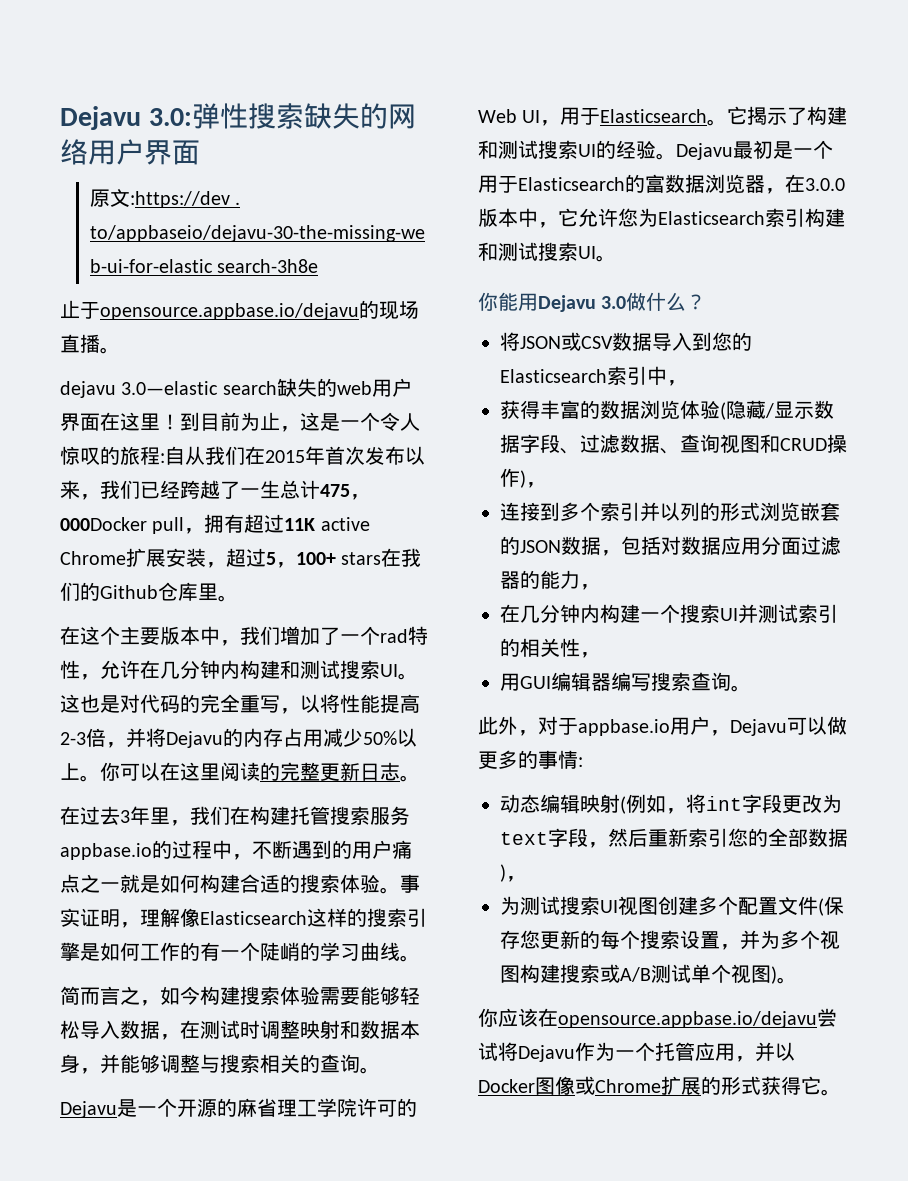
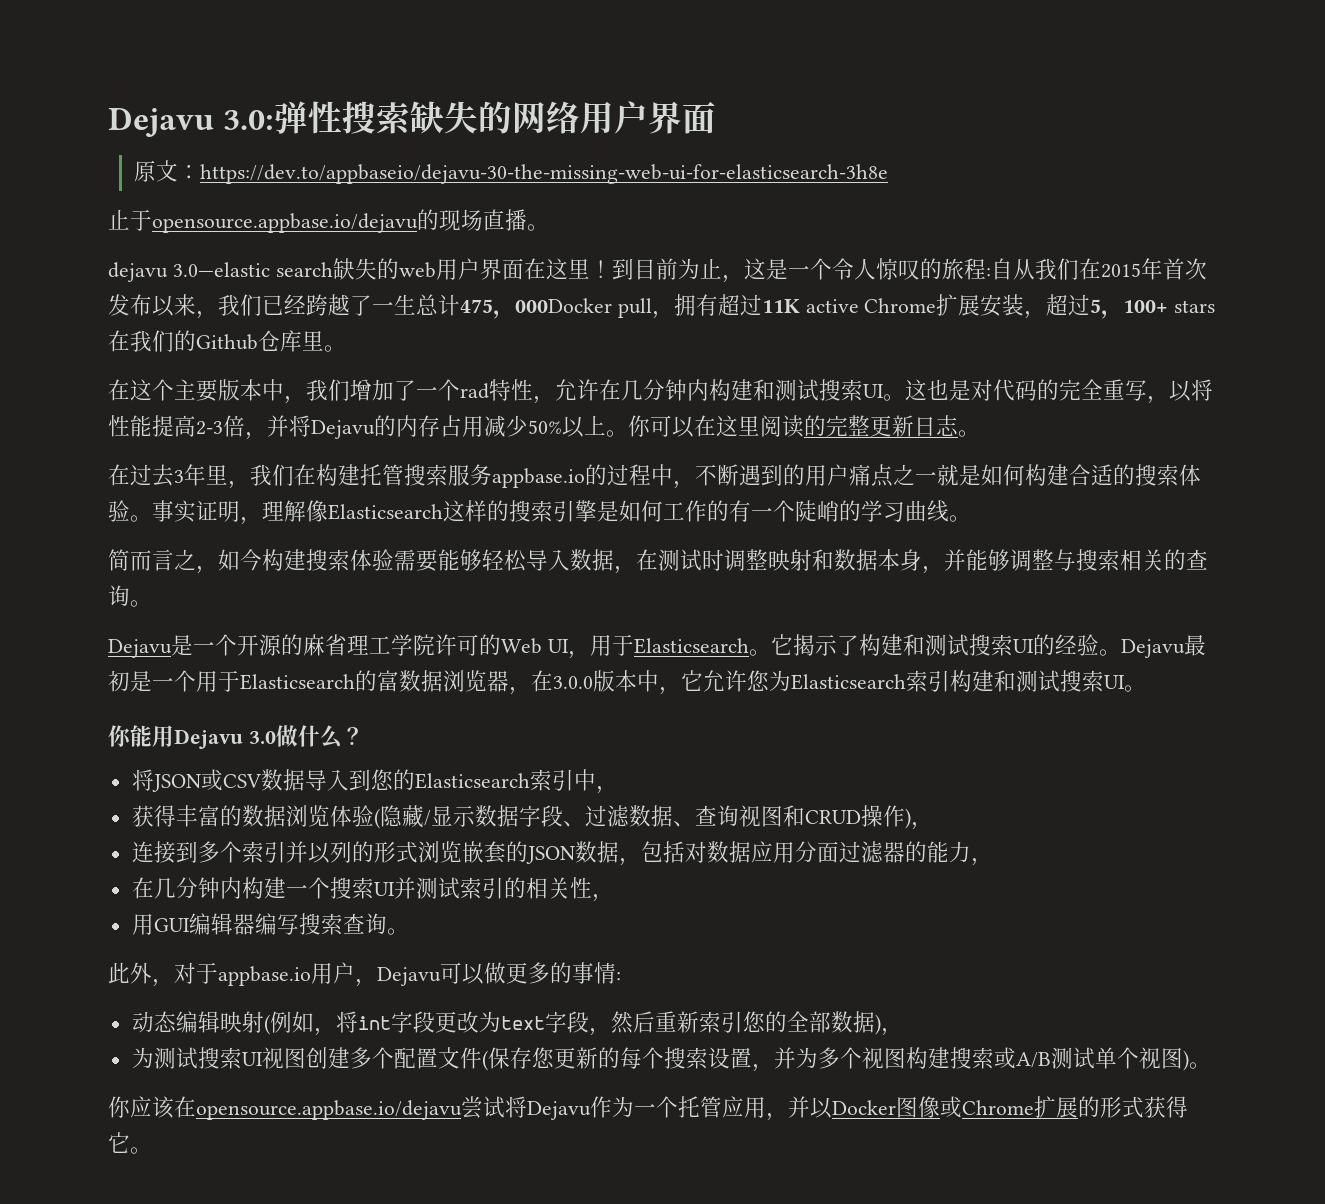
- 原文:https://dev . to/appbaseio/dejavu-30-the-missing-we b-ui-for-elastic search-3h8e
+ 原文：https://dev.to/appbaseio/dejavu-30-the-missing-web-ui-for-elasticsearch-3h8e

